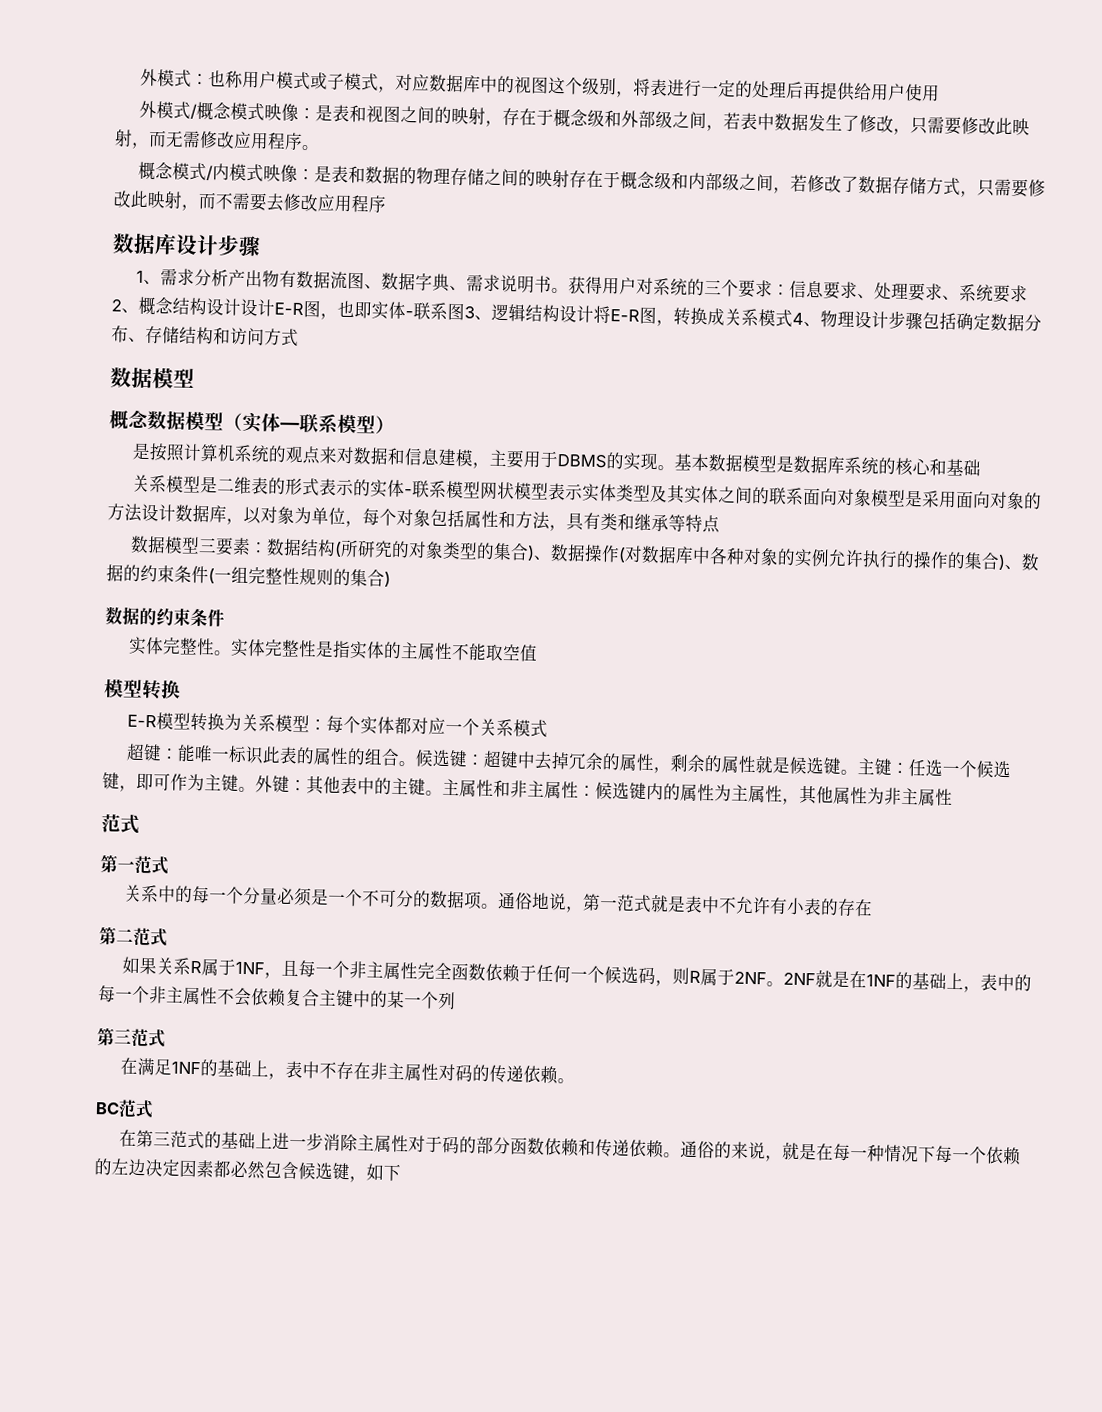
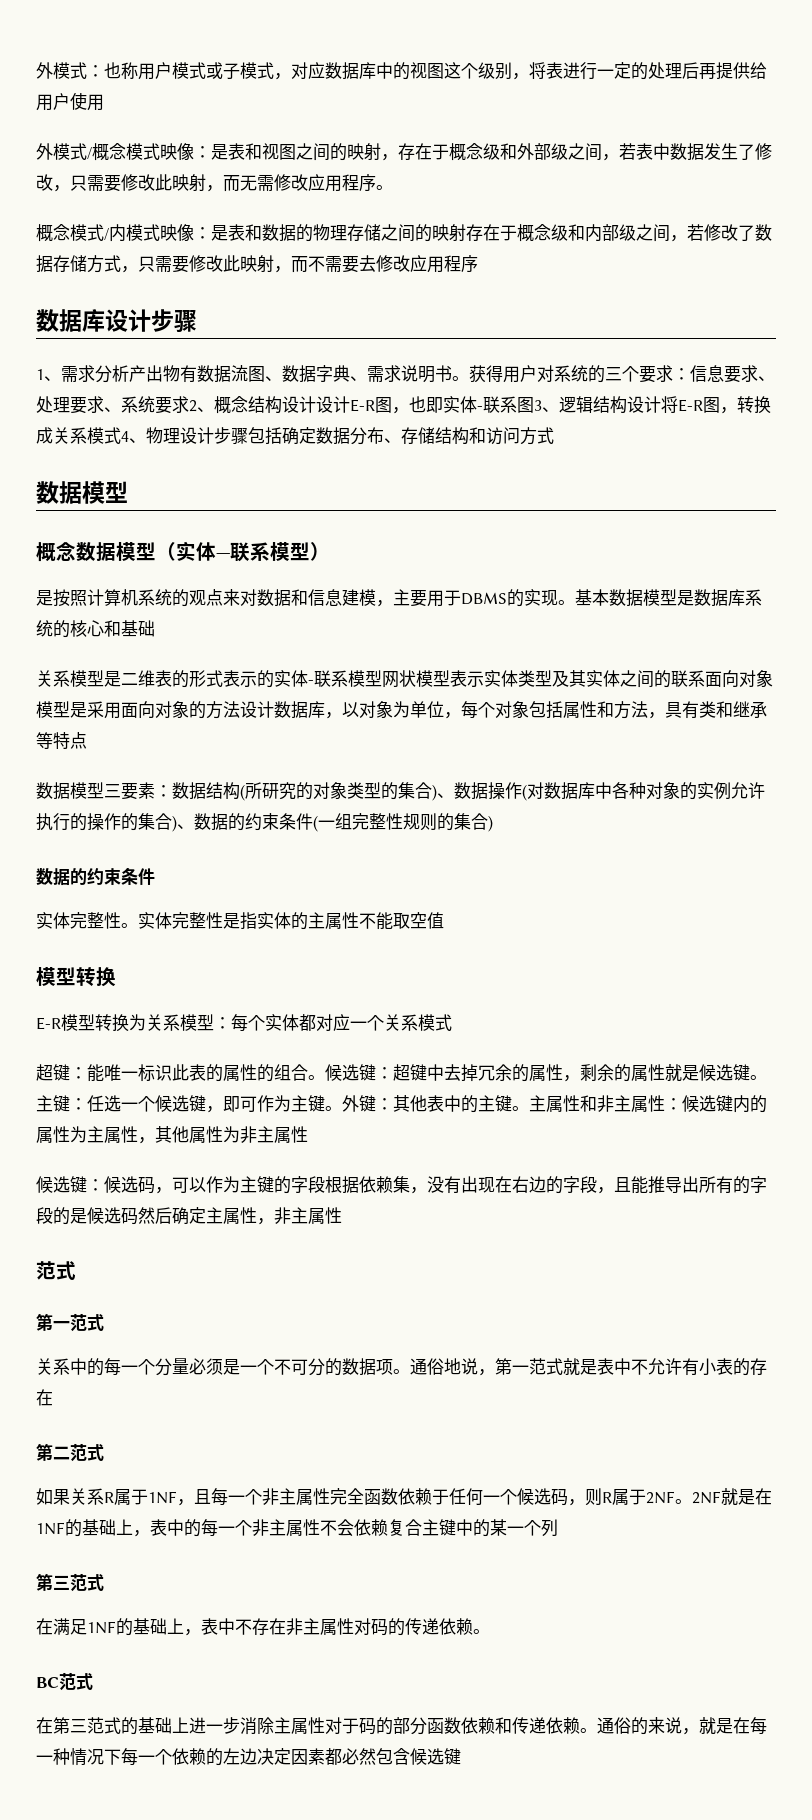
+ 候选键：候选码，可以作为主键的字段根据依赖集，没有出现在右边的字段，且能推导出所有的字段的是候选码然后确定主属性，非主属性
- 通俗的来说，就是在每一种情况下每一个依赖的左边决定因素都必然包含候选键，如下
+ 通俗的来说，就是在每一种情况下每一个依赖的左边决定因素都必然包含候选键

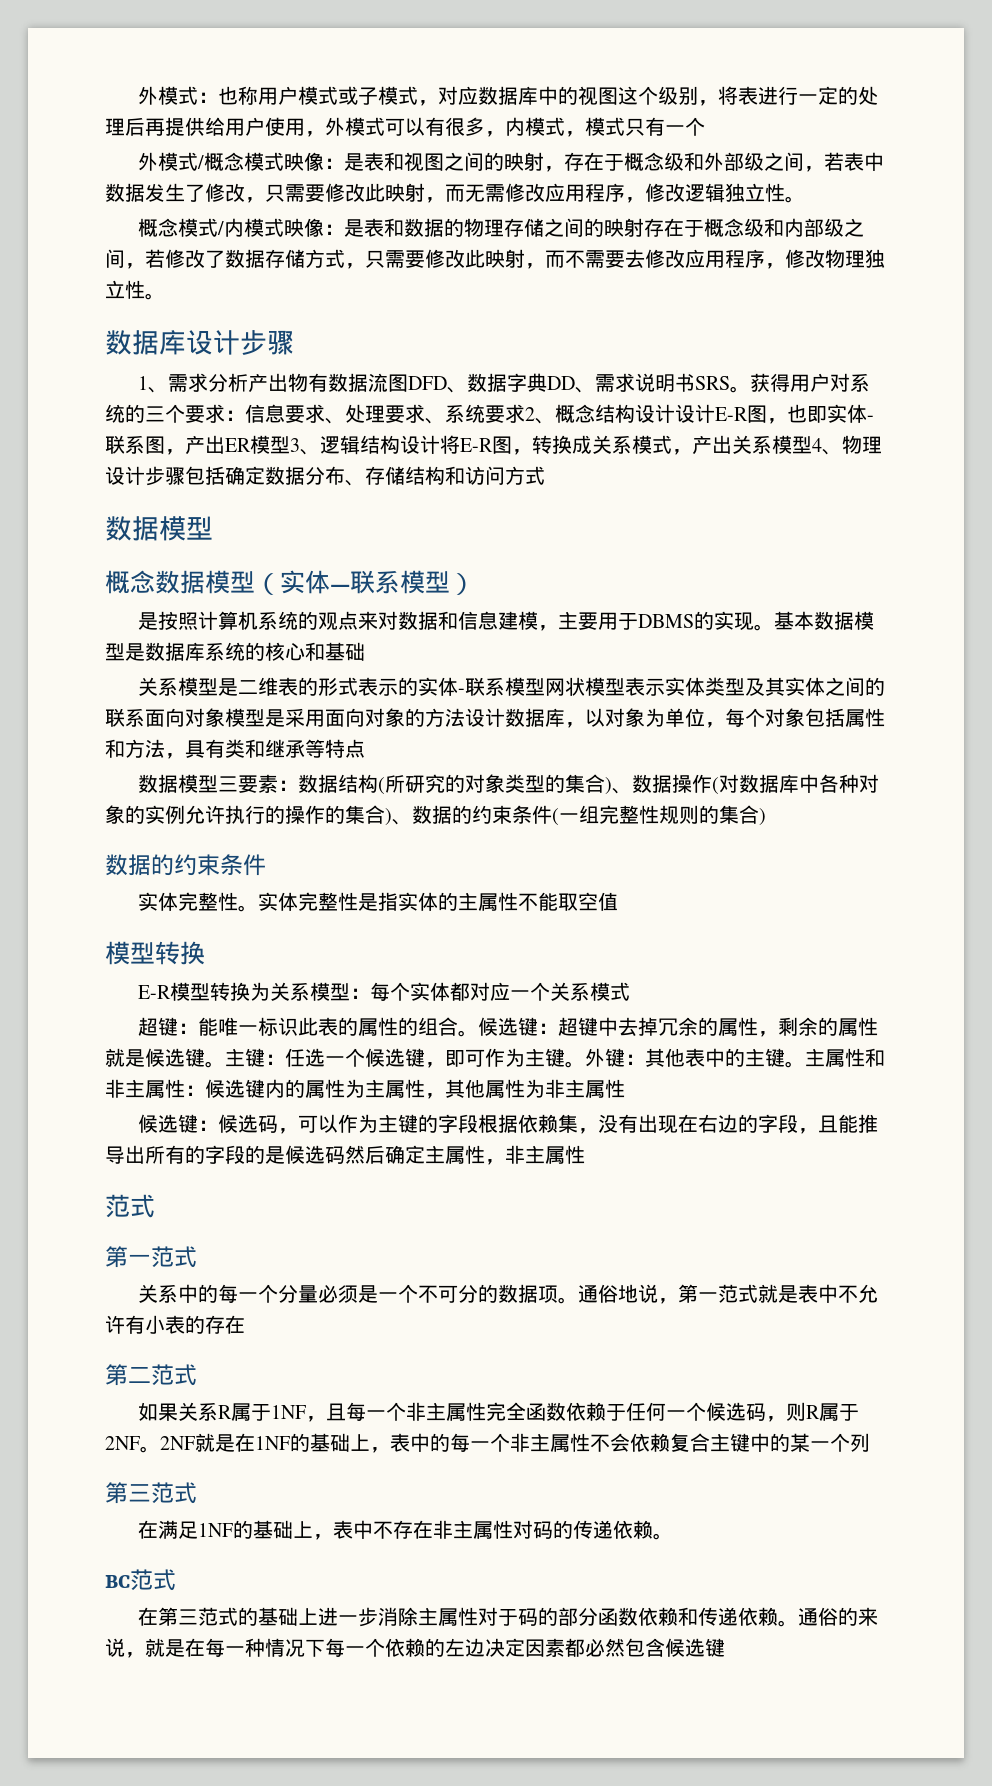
- 外模式：也称用户模式或子模式，对应数据库中的视图这个级别，将表进行一定的处理后再提供给用户使用
+ 外模式：也称用户模式或子模式，对应数据库中的视图这个级别，将表进行一定的处理后再提供给用户使用，外模式可以有很多，内模式，模式只有一个
- 外模式/概念模式映像：是表和视图之间的映射，存在于概念级和外部级之间，若表中数据发生了修改，只需要修改此映射，而无需修改应用程序。
+ 外模式/概念模式映像：是表和视图之间的映射，存在于概念级和外部级之间，若表中数据发生了修改，只需要修改此映射，而无需修改应用程序，修改逻辑独立性。
- 概念模式/内模式映像：是表和数据的物理存储之间的映射存在于概念级和内部级之间，若修改了数据存储方式，只需要修改此映射，而不需要去修改应用程序
+ 概念模式/内模式映像：是表和数据的物理存储之间的映射存在于概念级和内部级之间，若修改了数据存储方式，只需要修改此映射，而不需要去修改应用程序，修改物理独立性。
- 1、需求分析产出物有数据流图、数据字典、需求说明书。
+ 1、需求分析产出物有数据流图DFD、数据字典DD、需求说明书SRS。
- 获得用户对系统的三个要求：信息要求、处理要求、系统要求2、概念结构设计设计E-R图，也即实体-联系图3、逻辑结构设计将E-R图，转换成关系模式4、物理设计步骤包括确定数据分布、存储结构和访问方式
+ 获得用户对系统的三个要求：信息要求、处理要求、系统要求2、概念结构设计设计E-R图，也即实体-联系图，产出ER模型3、逻辑结构设计将E-R图，转换成关系模式，产出关系模型4、物理设计步骤包括确定数据分布、存储结构和访问方式

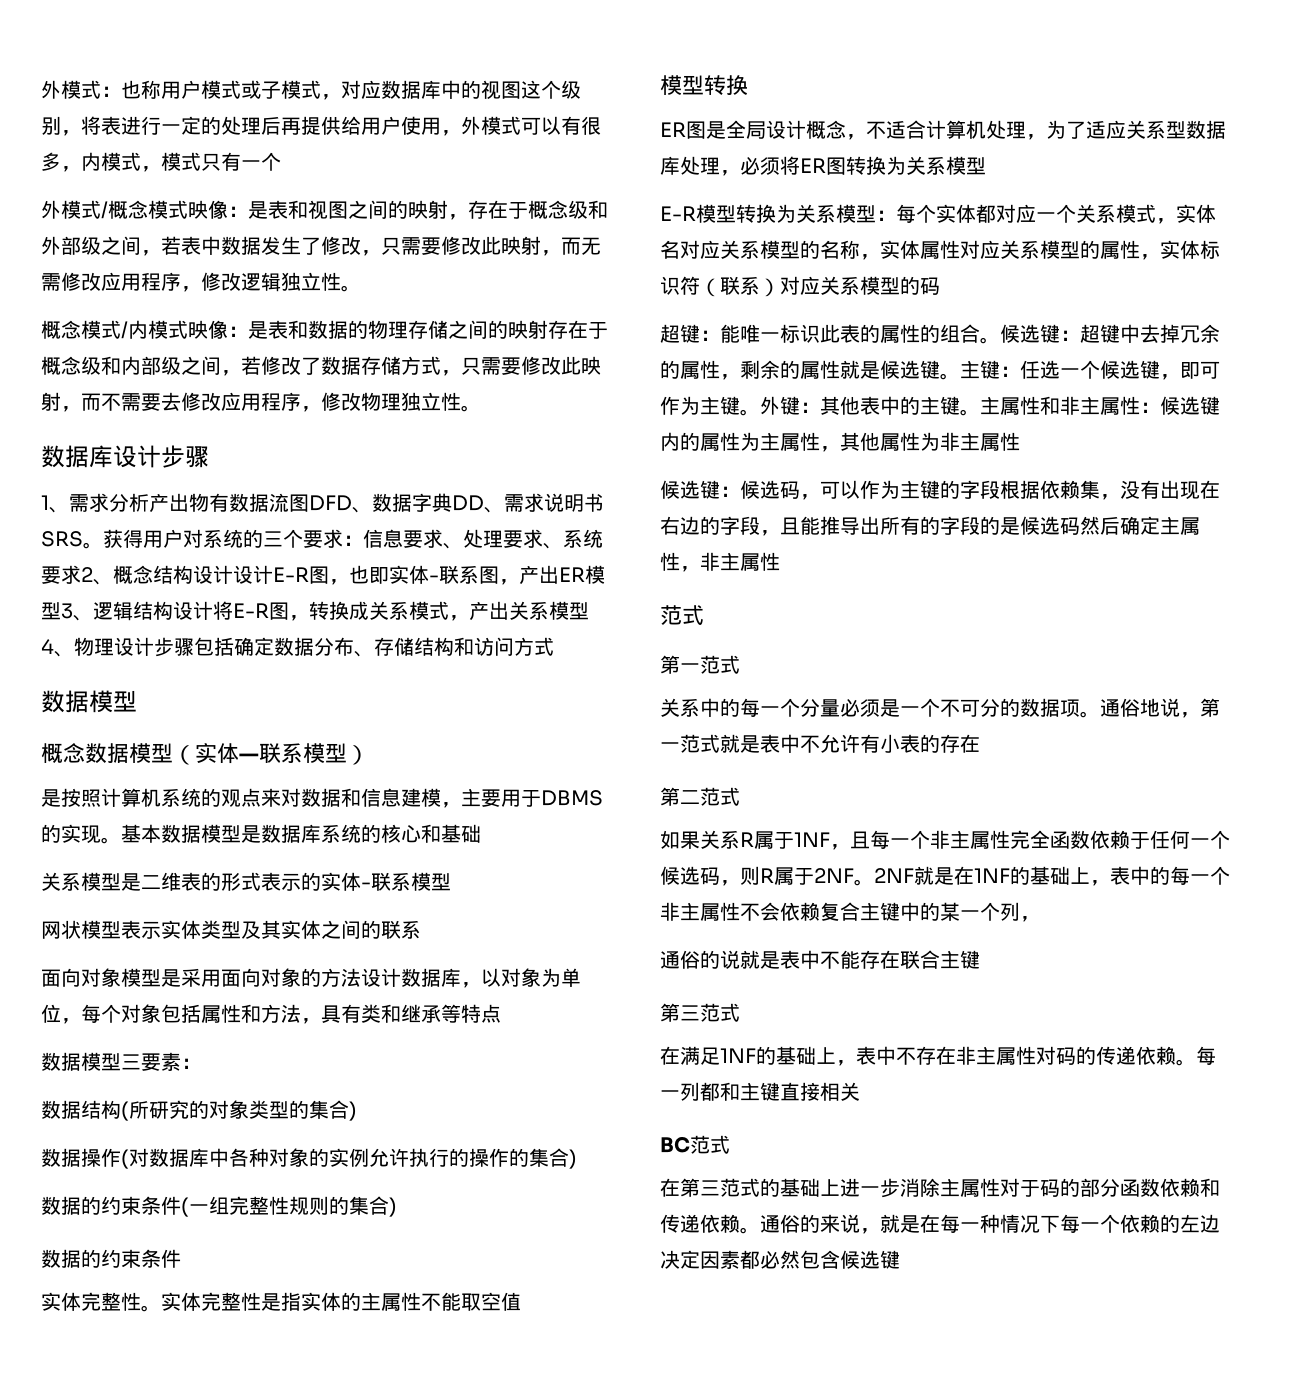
- 关系模型是二维表的形式表示的实体-联系模型网状模型表示实体类型及其实体之间的联系面向对象模型是采用面向对象的方法设计数据库，以对象为单位，每个对象包括属性和方法，具有类和继承等特点
+ 关系模型是二维表的形式表示的实体-联系模型
+ 网状模型表示实体类型及其实体之间的联系
+ 面向对象模型是采用面向对象的方法设计数据库，以对象为单位，每个对象包括属性和方法，具有类和继承等特点
- 数据模型三要素：数据结构(所研究的对象类型的集合)、数据操作(对数据库中各种对象的实例允许执行的操作的集合)、数据的约束条件(一组完整性规则的集合)
+ 数据模型三要素：
+ 数据结构(所研究的对象类型的集合)
+ 数据操作(对数据库中各种对象的实例允许执行的操作的集合)
+ 数据的约束条件(一组完整性规则的集合)
+ ER图是全局设计概念，不适合计算机处理，为了适应关系型数据库处理，必须将ER图转换为关系模型
- E-R模型转换为关系模型：每个实体都对应一个关系模式
+ E-R模型转换为关系模型：每个实体都对应一个关系模式，实体名对应关系模型的名称，实体属性对应关系模型的属性，实体标识符（联系）对应关系模型的码
- 2NF就是在1NF的基础上，表中的每一个非主属性不会依赖复合主键中的某一个列
+ 2NF就是在1NF的基础上，表中的每一个非主属性不会依赖复合主键中的某一个列，
+ 通俗的说就是表中不能存在联合主键
+ 每一列都和主键直接相关

